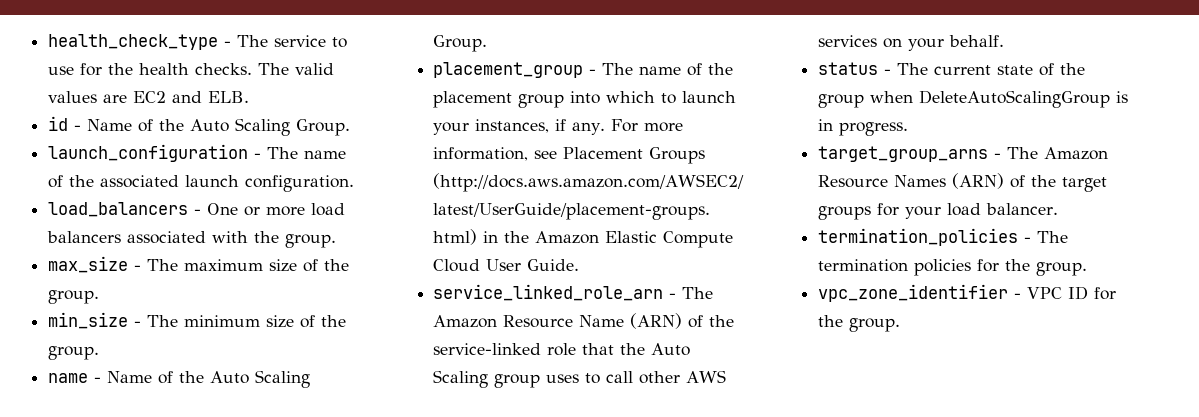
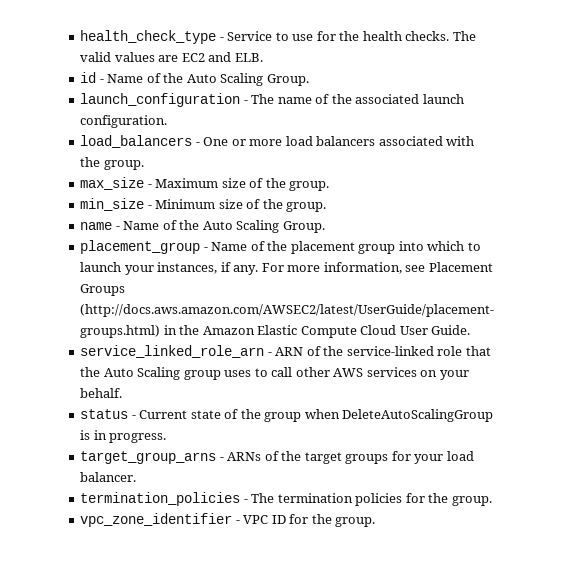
- health_check_type - The service to use for the health checks.
+ health_check_type - Service to use for the health checks.
- max_size - The maximum size of the group.
+ max_size - Maximum size of the group.
- min_size - The minimum size of the group.
+ min_size - Minimum size of the group.
- placement_group - The name of the placement group into which to launch your instances, if any.
+ placement_group - Name of the placement group into which to launch your instances, if any.
- service_linked_role_arn - The Amazon Resource Name (ARN) of the service-linked role that the Auto Scaling group uses to call other AWS services on your behalf.
+ service_linked_role_arn - ARN of the service-linked role that the Auto Scaling group uses to call other AWS services on your behalf.
- status - The current state of the group when DeleteAutoScalingGroup is in progress.
+ status - Current state of the group when DeleteAutoScalingGroup is in progress.
- target_group_arns - The Amazon Resource Names (ARN) of the target groups for your load balancer.
+ target_group_arns - ARNs of the target groups for your load balancer.

